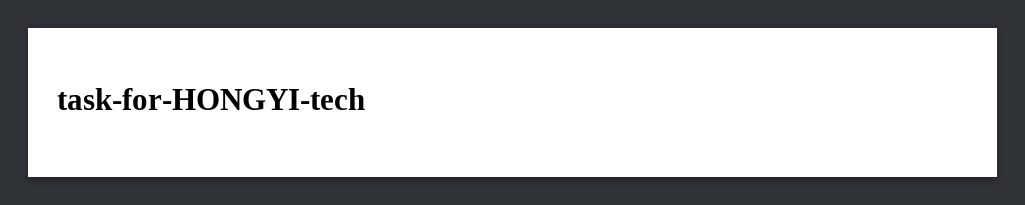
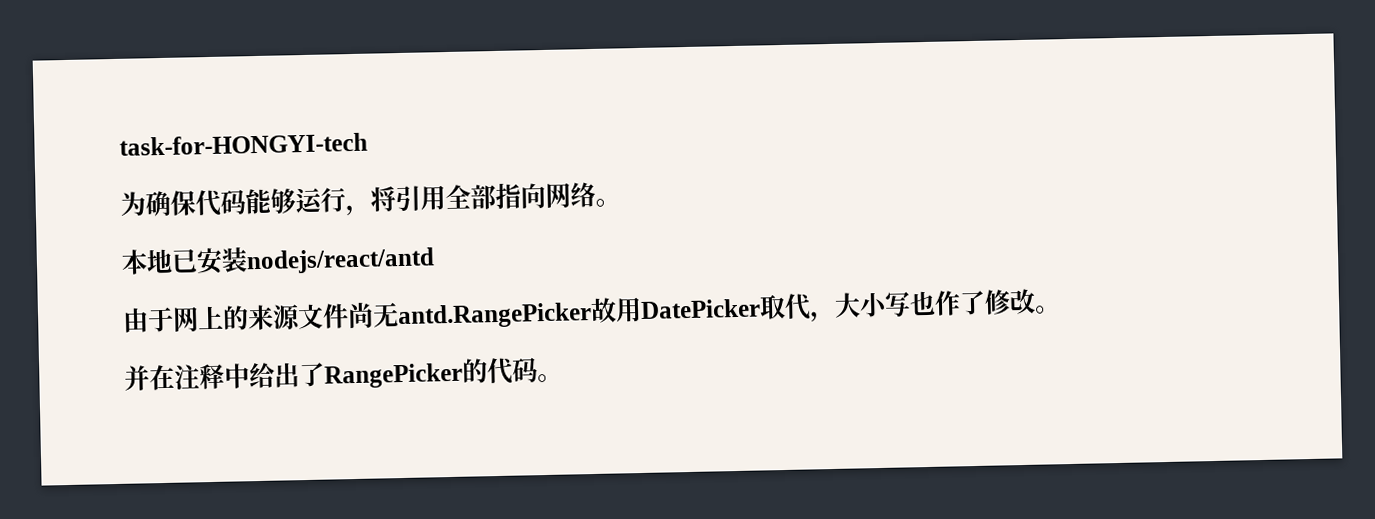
+ 为确保代码能够运行，将引用全部指向网络。
+ 本地已安装nodejs/react/antd
+ 由于网上的来源文件尚无antd.RangePicker故用DatePicker取代，大小写也作了修改。
+ 并在注释中给出了RangePicker的代码。

